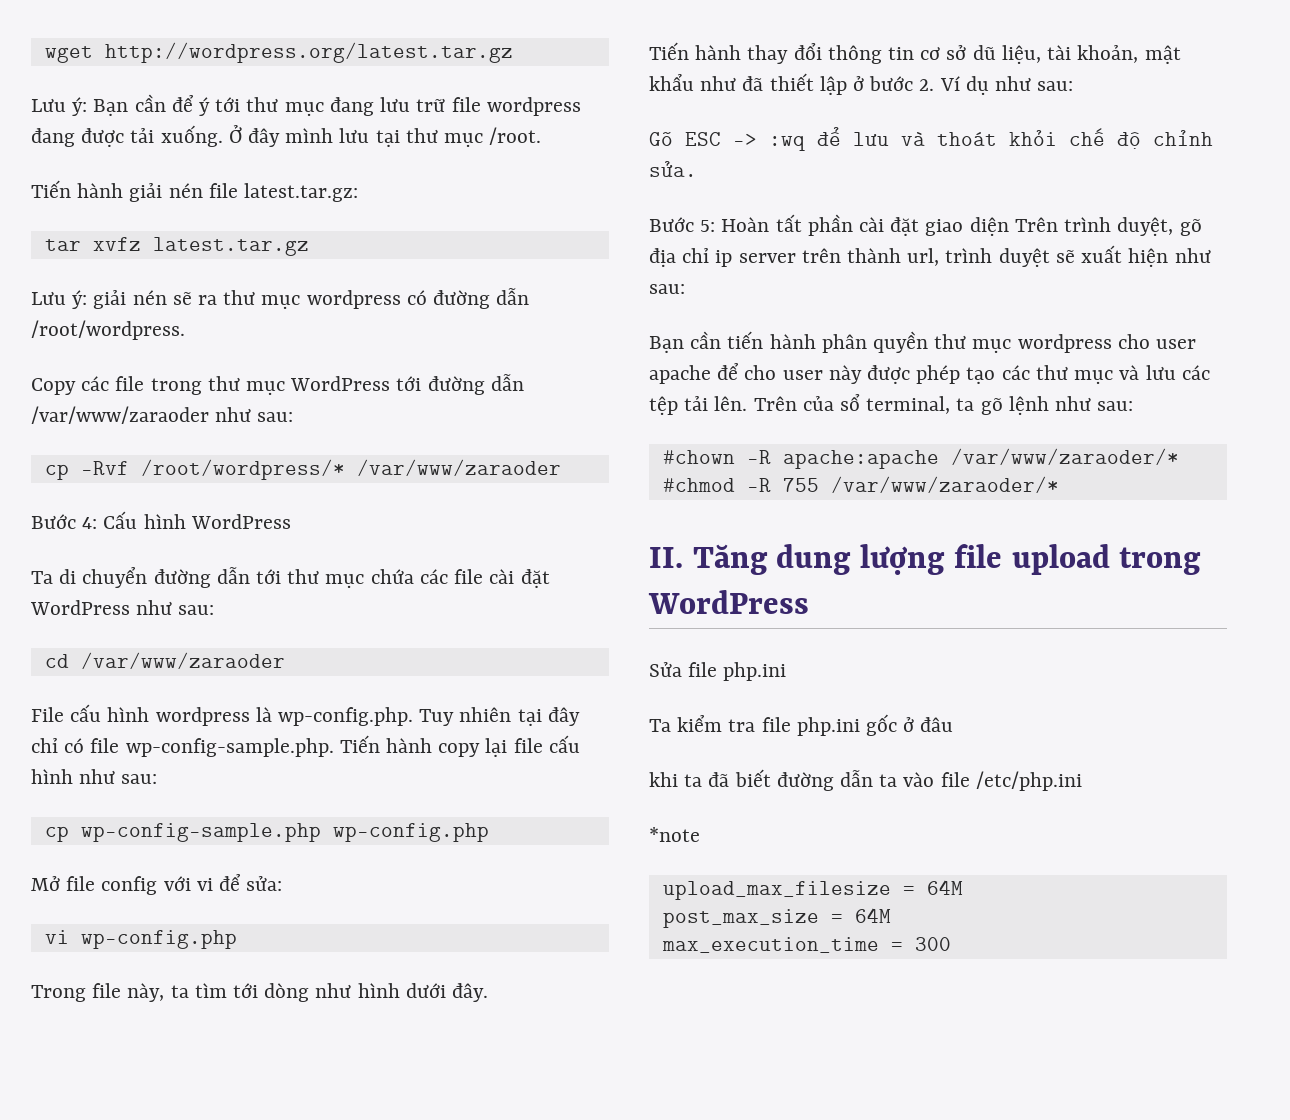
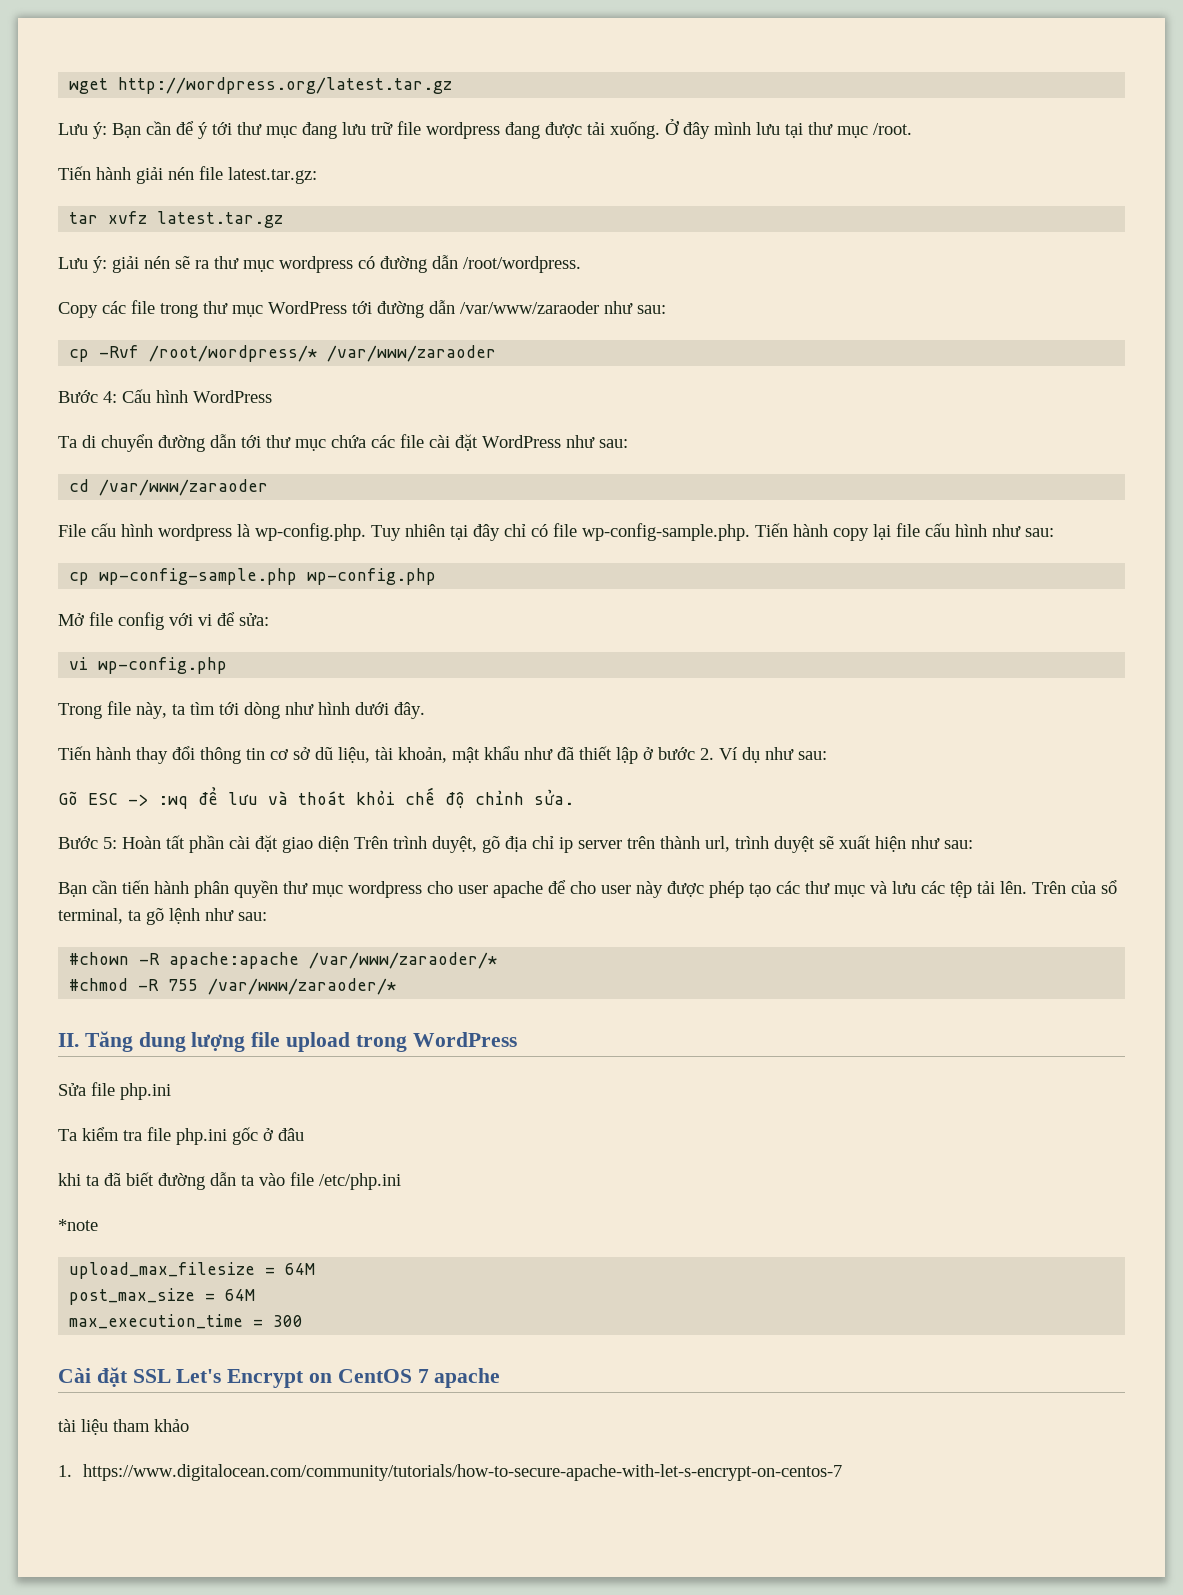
+ Cài đặt SSL Let's Encrypt on CentOS 7 apache
+ tài liệu tham khảo
+ 1. https://www.digitalocean.com/community/tutorials/how-to-secure-apache-with-let-s-encrypt-on-centos-7

